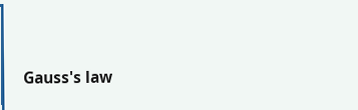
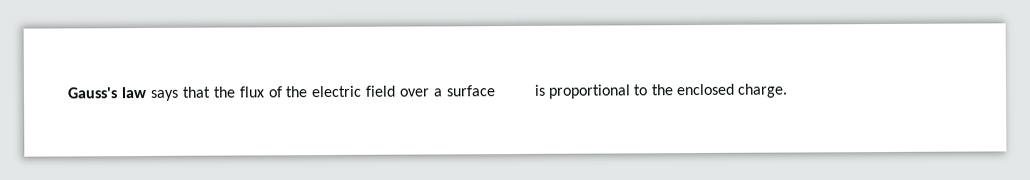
- Gauss's law
+ Gauss's law says that the flux of the electric field over a surface is proportional to the enclosed charge.

